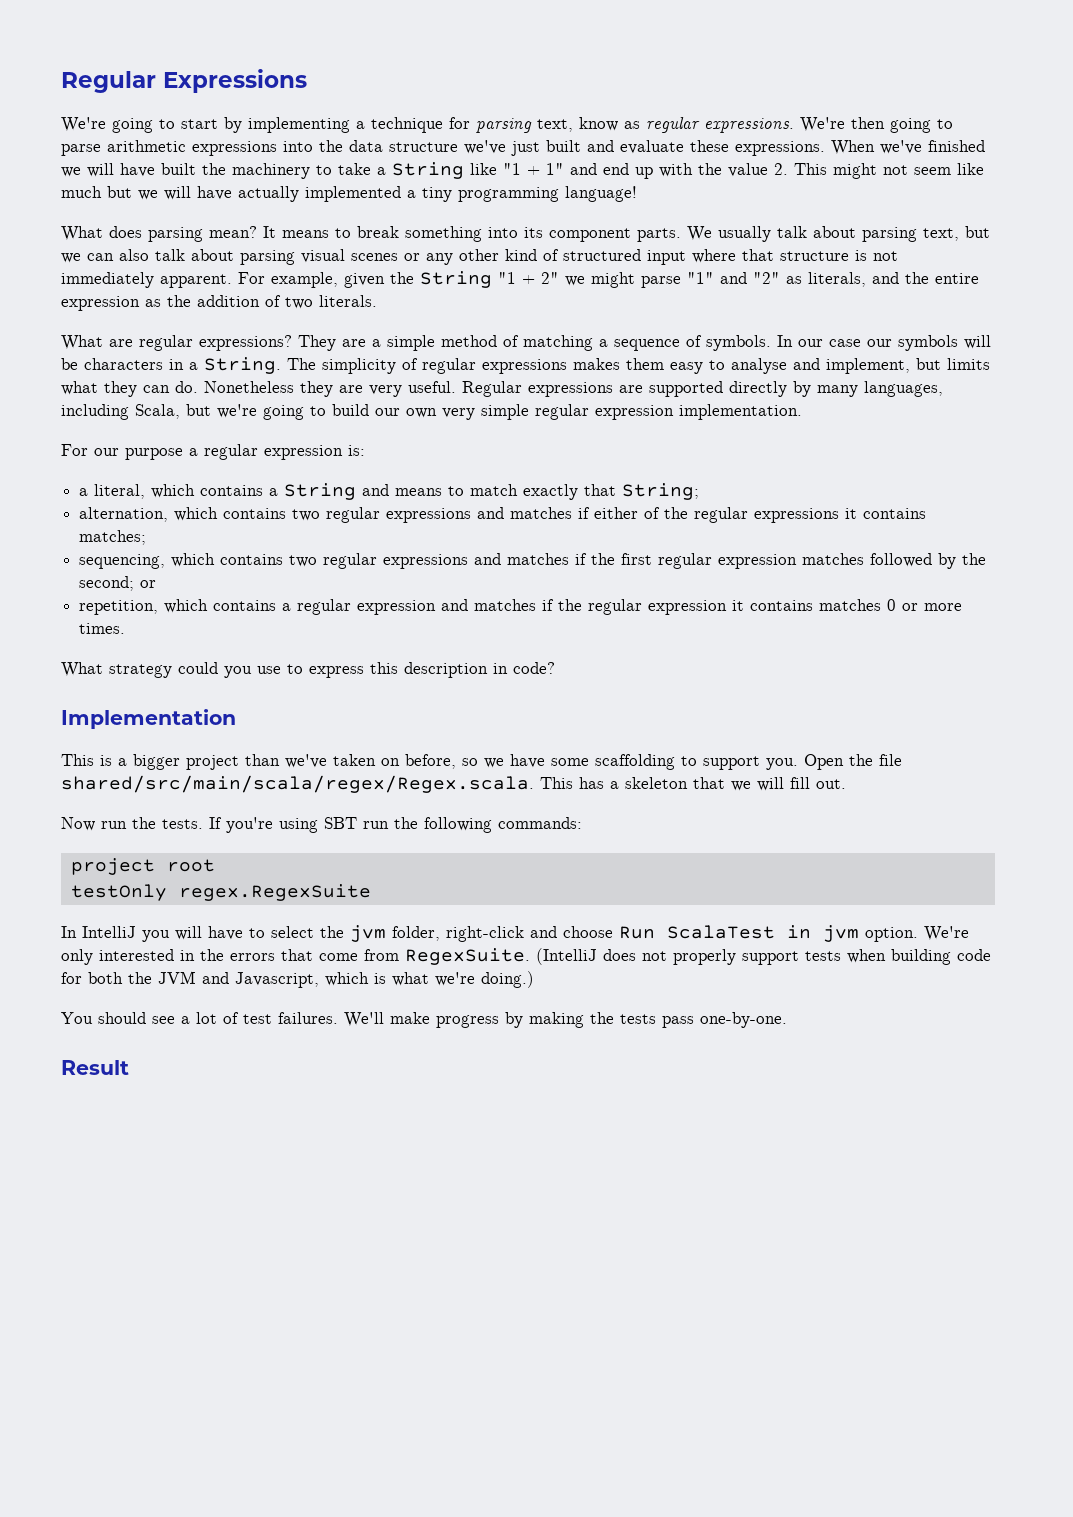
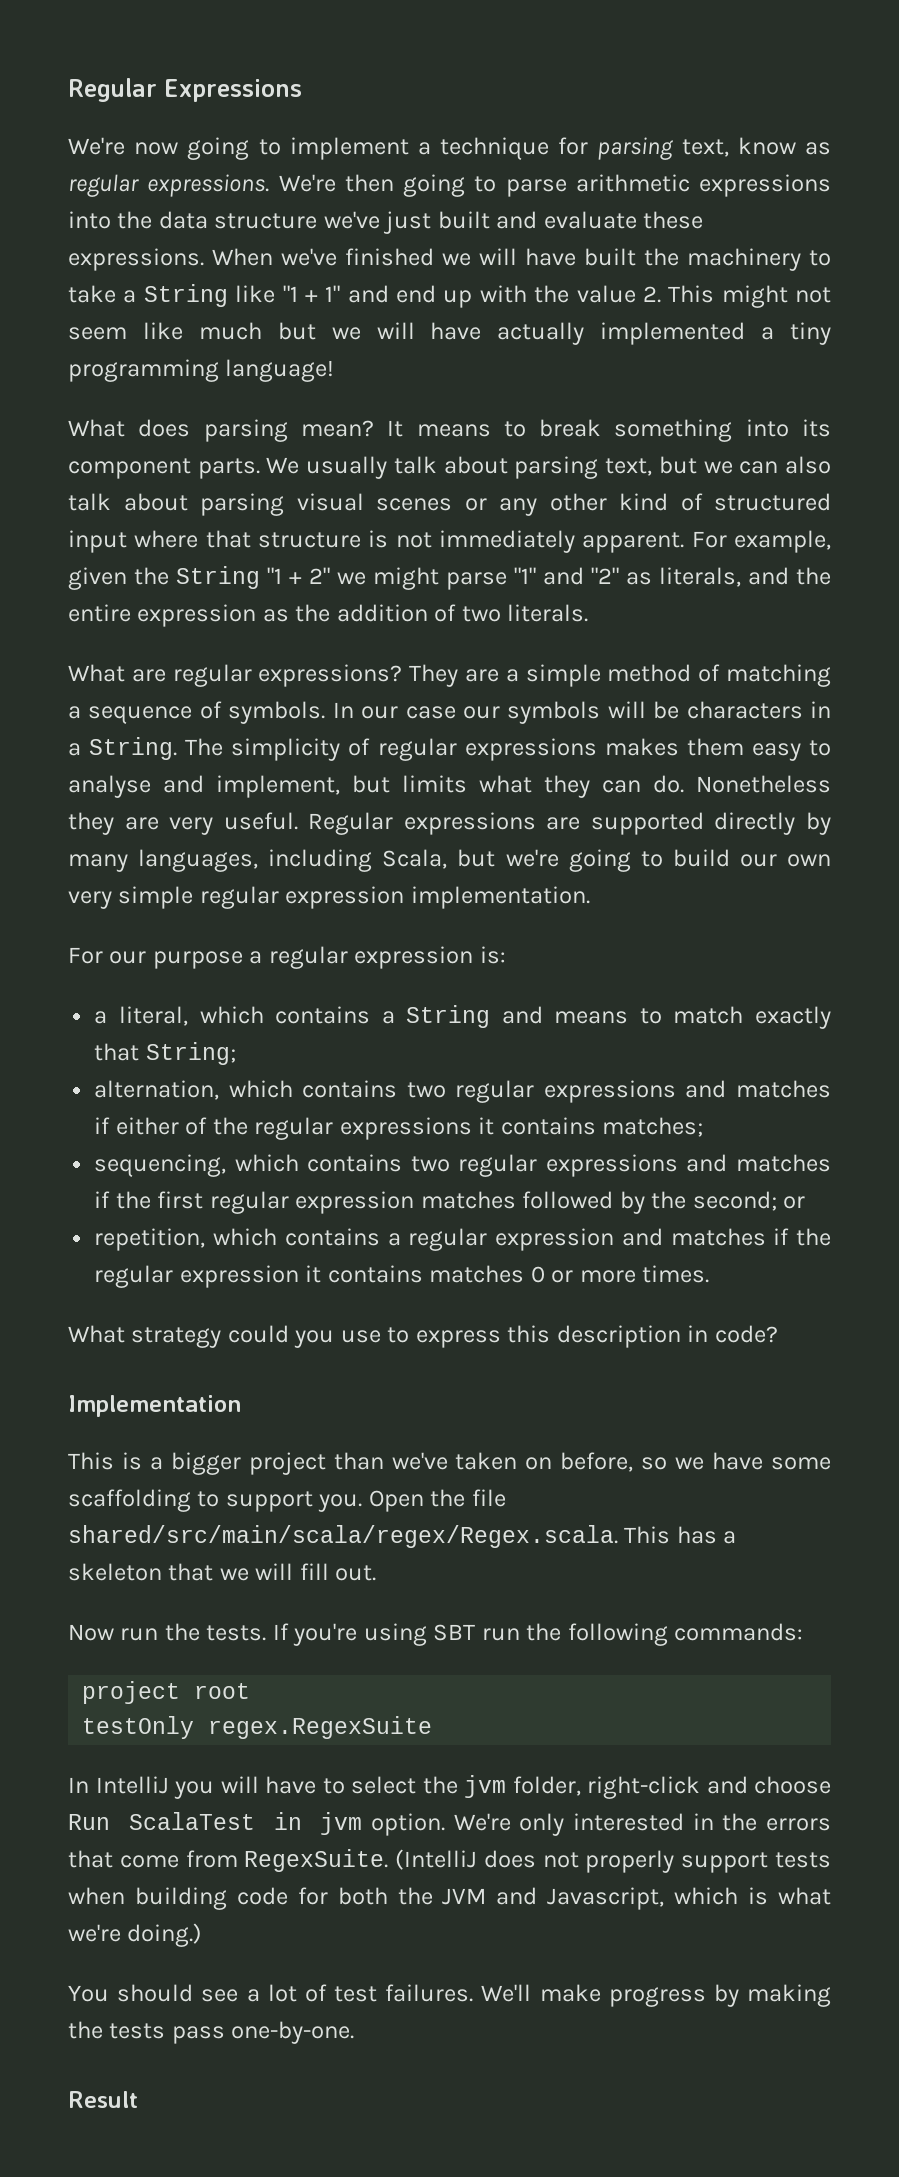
- We're going to start by implementing a technique for parsing text, know as regular expressions.
+ We're now going to implement a technique for parsing text, know as regular expressions.

